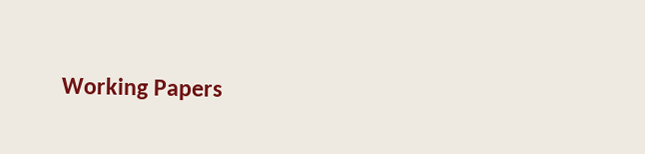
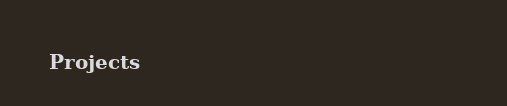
- Working Papers
+ Projects

